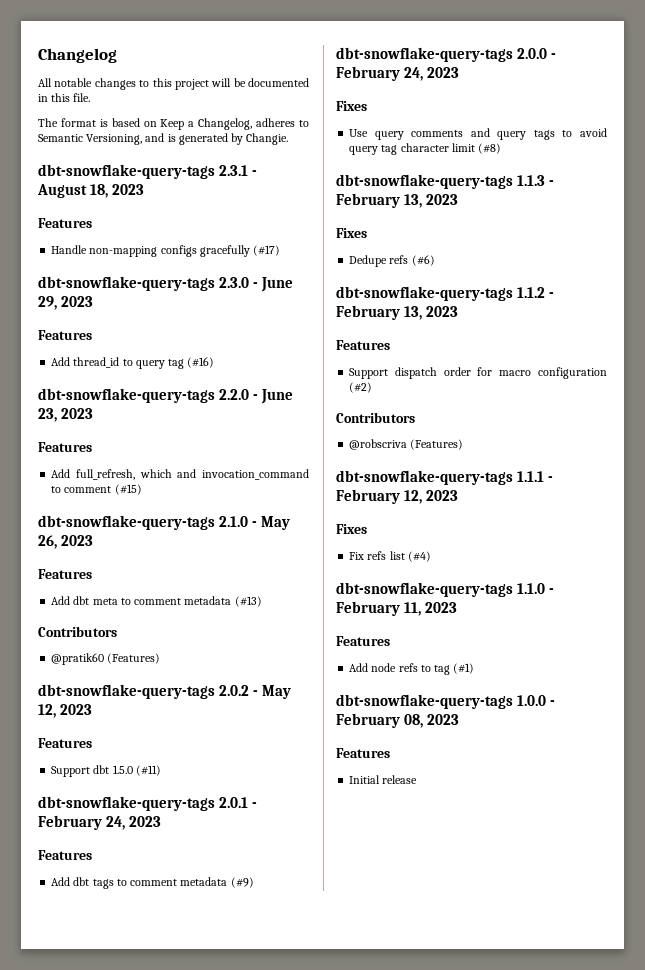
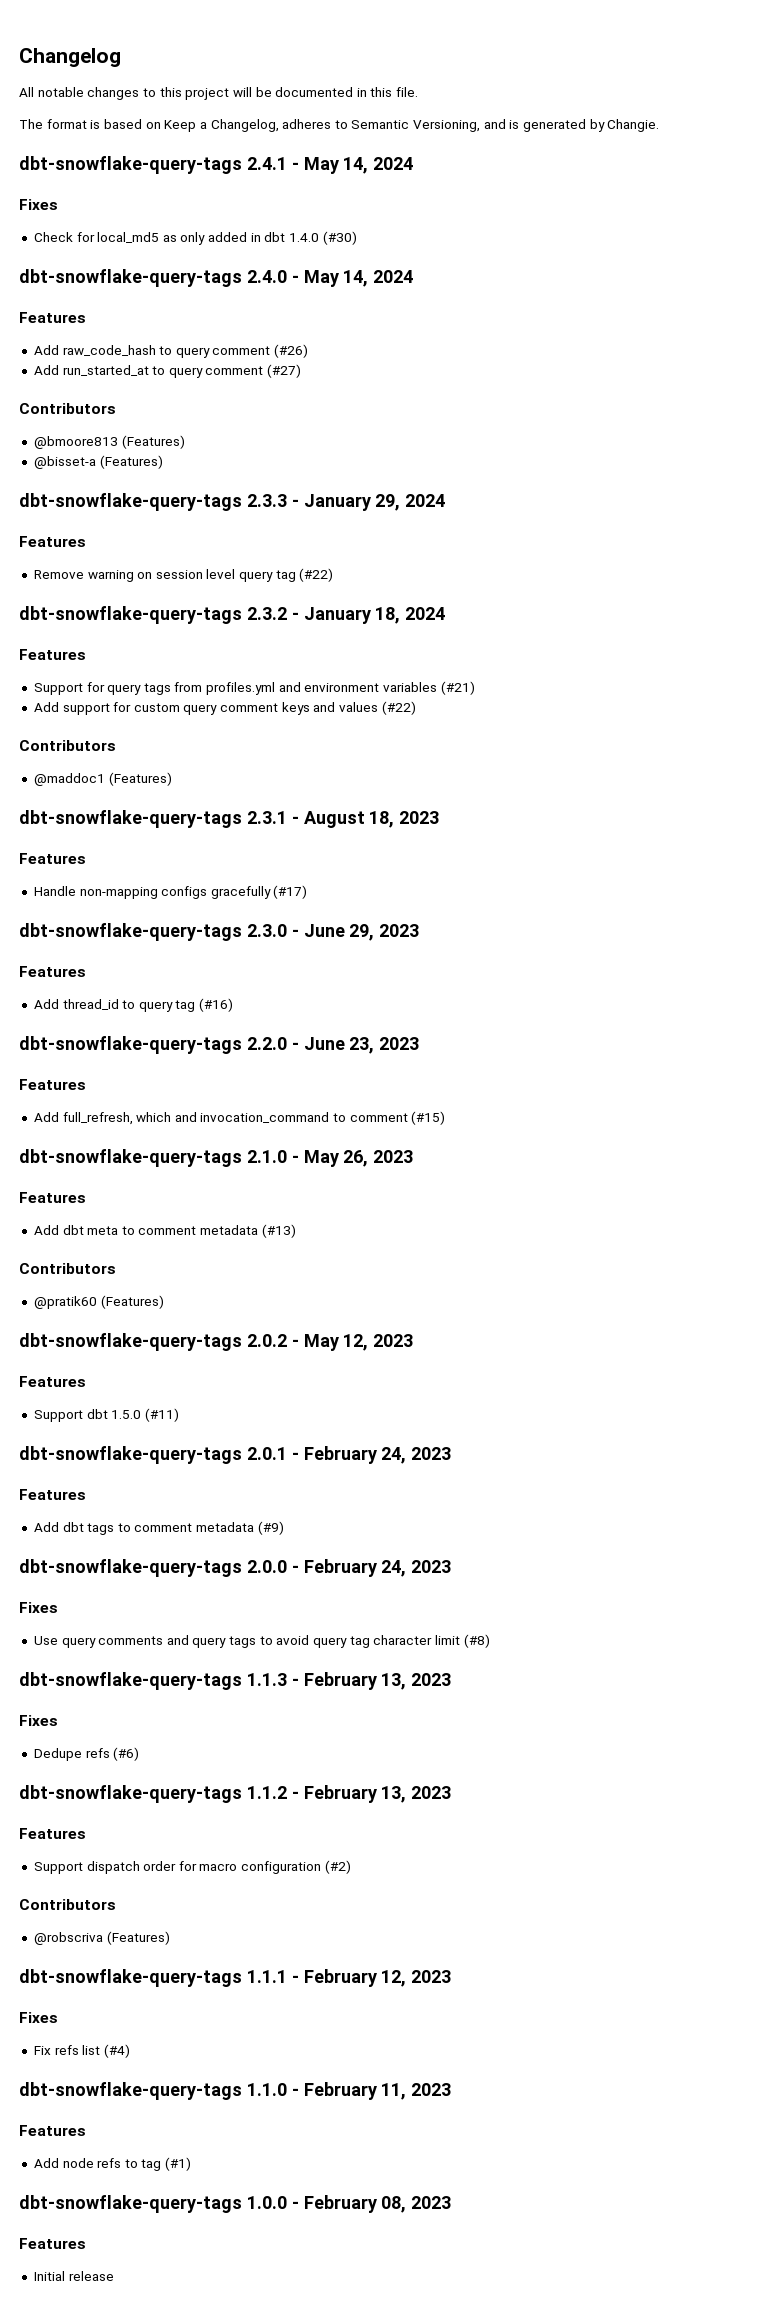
+ dbt-snowflake-query-tags 2.4.1 - May 14, 2024
+ Fixes
+ Check for local_md5 as only added in dbt 1.4.0 (#30)
+ dbt-snowflake-query-tags 2.4.0 - May 14, 2024
+ Features
+ Add raw_code_hash to query comment (#26)
+ Add run_started_at to query comment (#27)
+ Contributors
+ @bmoore813 (Features)
+ @bisset-a (Features)
+ dbt-snowflake-query-tags 2.3.3 - January 29, 2024
+ Features
+ Remove warning on session level query tag (#22)
+ dbt-snowflake-query-tags 2.3.2 - January 18, 2024
+ Features
+ Support for query tags from profiles.yml and environment variables (#21)
+ Add support for custom query comment keys and values (#22)
+ Contributors
+ @maddoc1 (Features)

